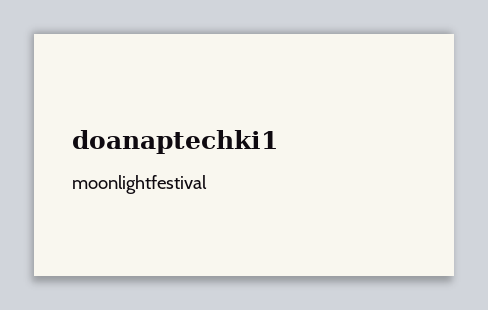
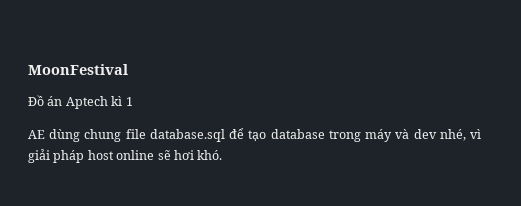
- doanaptechki1
- moonlightfestival
+ MoonFestival
+ Đồ án Aptech kì 1
+ AE dùng chung file database.sql để tạo database trong máy và dev nhé, vì giải pháp host online sẽ hơi khó.

